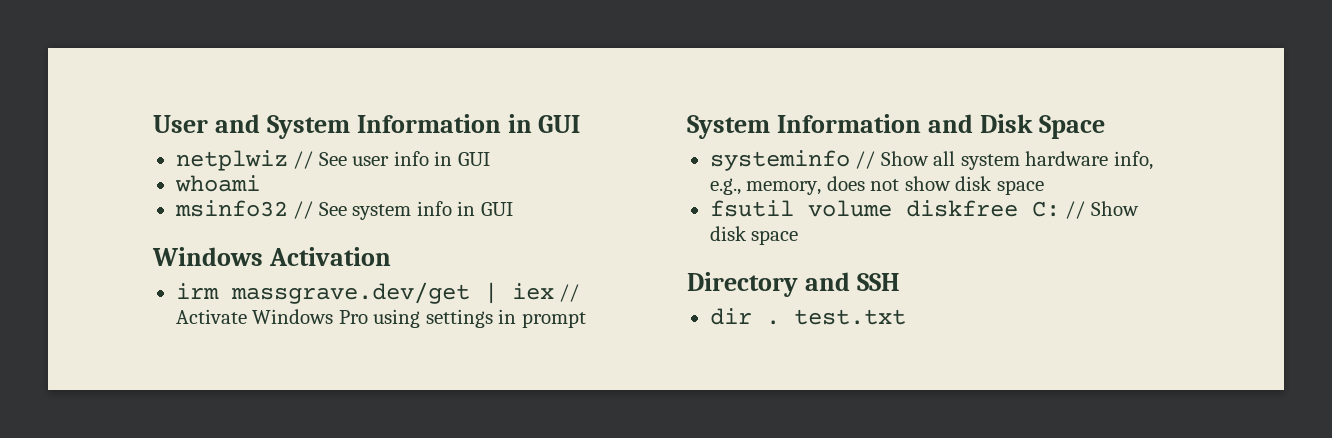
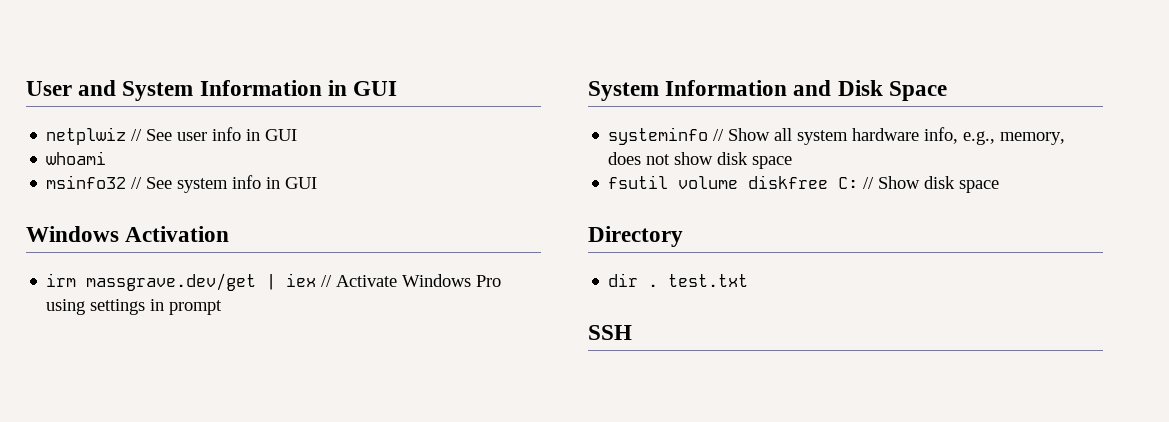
- Directory and SSH
+ Directory
+ SSH

